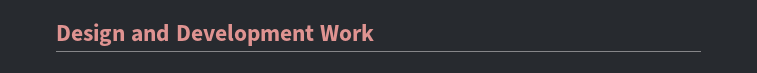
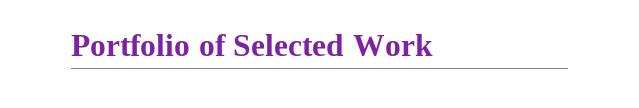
- Design and Development Work
+ Portfolio of Selected Work

